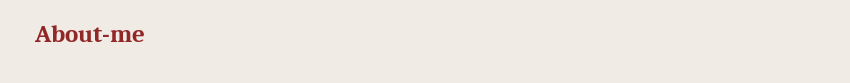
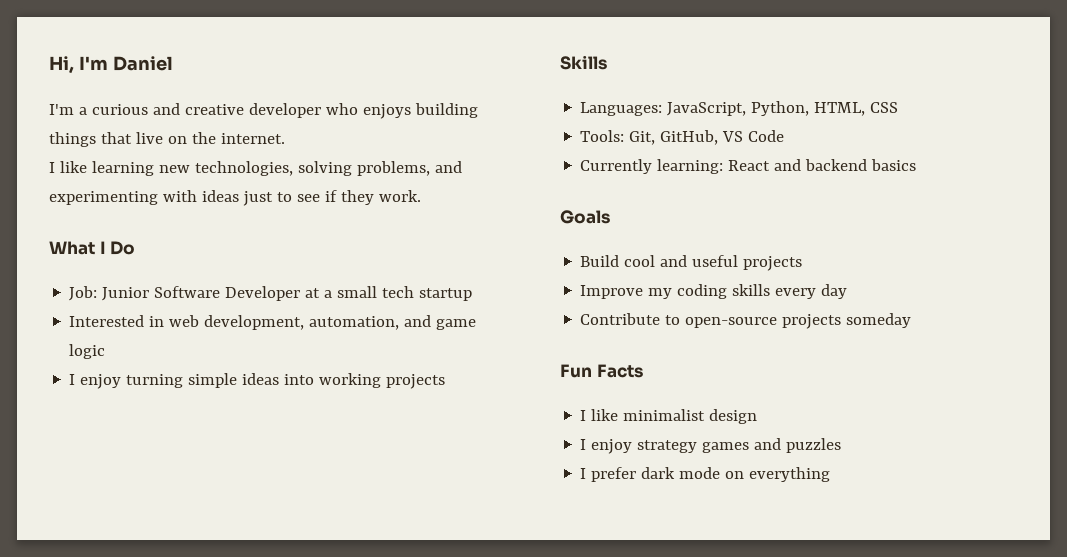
- About-me
+ Hi, I'm Daniel
+ I'm a curious and creative developer who enjoys building things that live on the internet.
+ I like learning new technologies, solving problems, and experimenting with ideas just to see if they work.
+ What I Do
+ Job: Junior Software Developer at a small tech startup
+ Interested in web development, automation, and game logic
+ I enjoy turning simple ideas into working projects
+ Skills
+ Languages: JavaScript, Python, HTML, CSS
+ Tools: Git, GitHub, VS Code
+ Currently learning: React and backend basics
+ Goals
+ Build cool and useful projects
+ Improve my coding skills every day
+ Contribute to open-source projects someday
+ Fun Facts
+ I like minimalist design
+ I enjoy strategy games and puzzles
+ I prefer dark mode on everything

